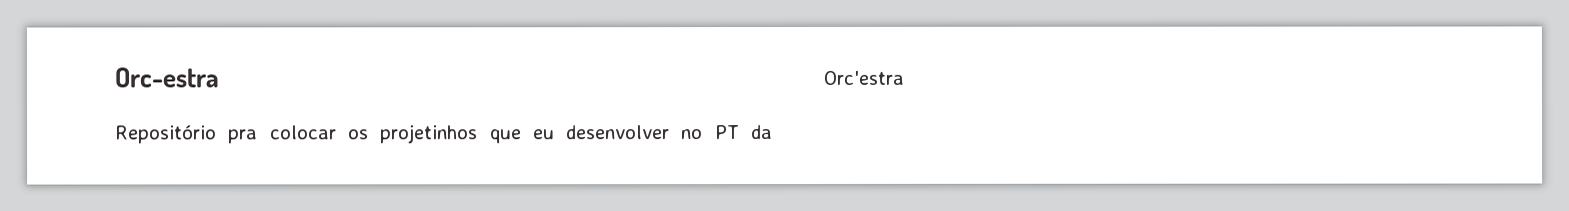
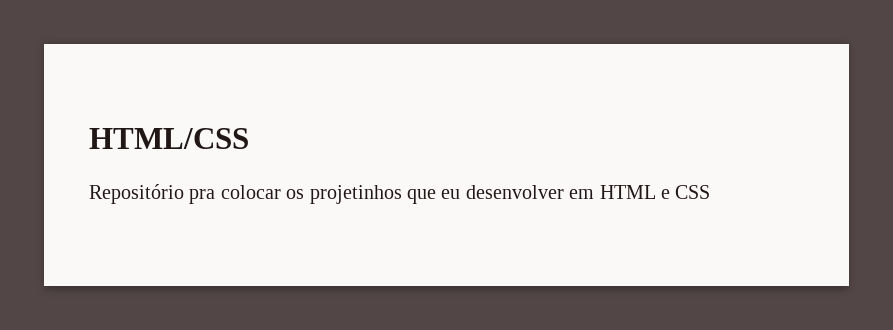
- Orc-estra
+ HTML/CSS
- Repositório pra colocar os projetinhos que eu desenvolver no PT da Orc'estra
+ Repositório pra colocar os projetinhos que eu desenvolver em HTML e CSS

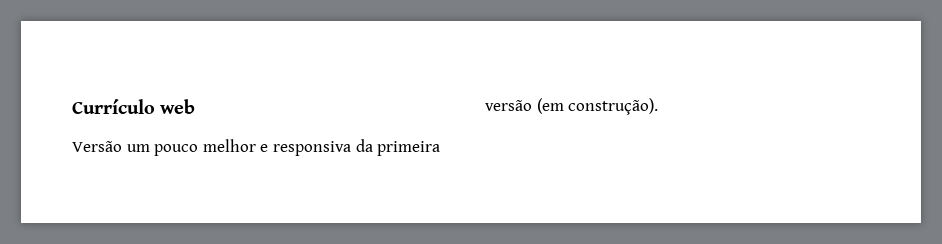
- HTML/CSS
- Repositório pra colocar os projetinhos que eu desenvolver em HTML e CSS
+ Currículo web
+ Versão um pouco melhor e responsiva da primeira versão (em construção).

